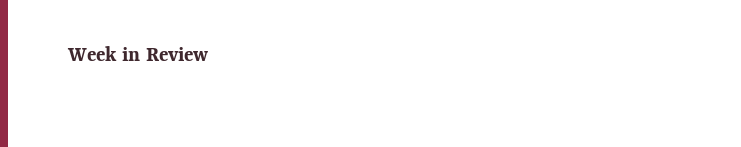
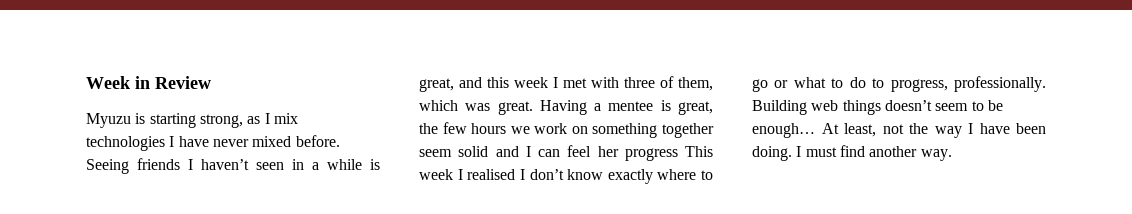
+ Myuzu is starting strong, as I mix technologies I have never mixed before. Seeing friends I haven’t seen in a while is great, and this week I met with three of them, which was great. Having a mentee is great, the few hours we work on something together seem solid and I can feel her progress This week I realised I don’t know exactly where to go or what to do to progress, professionally. Building web things doesn’t seem to be enough… At least, not the way I have been doing. I must find another way.

